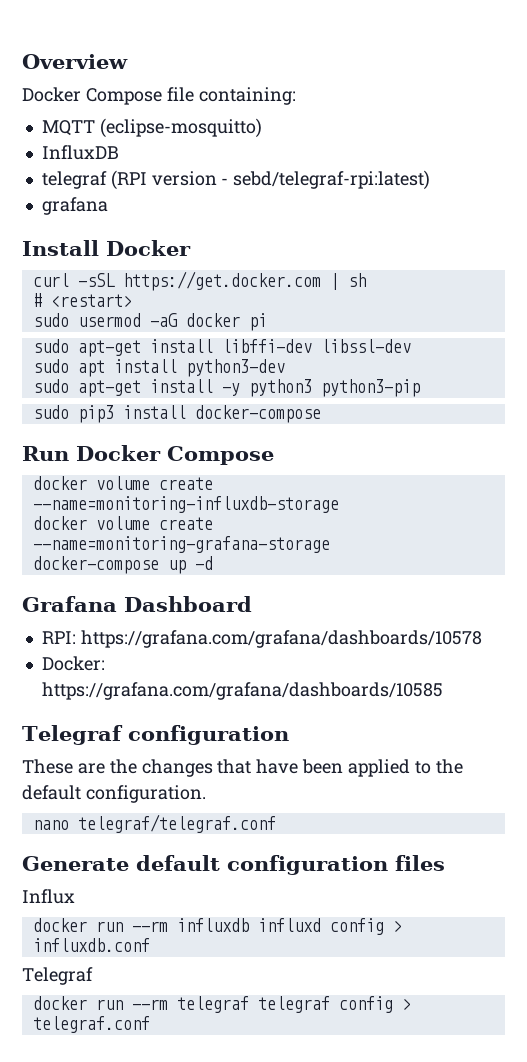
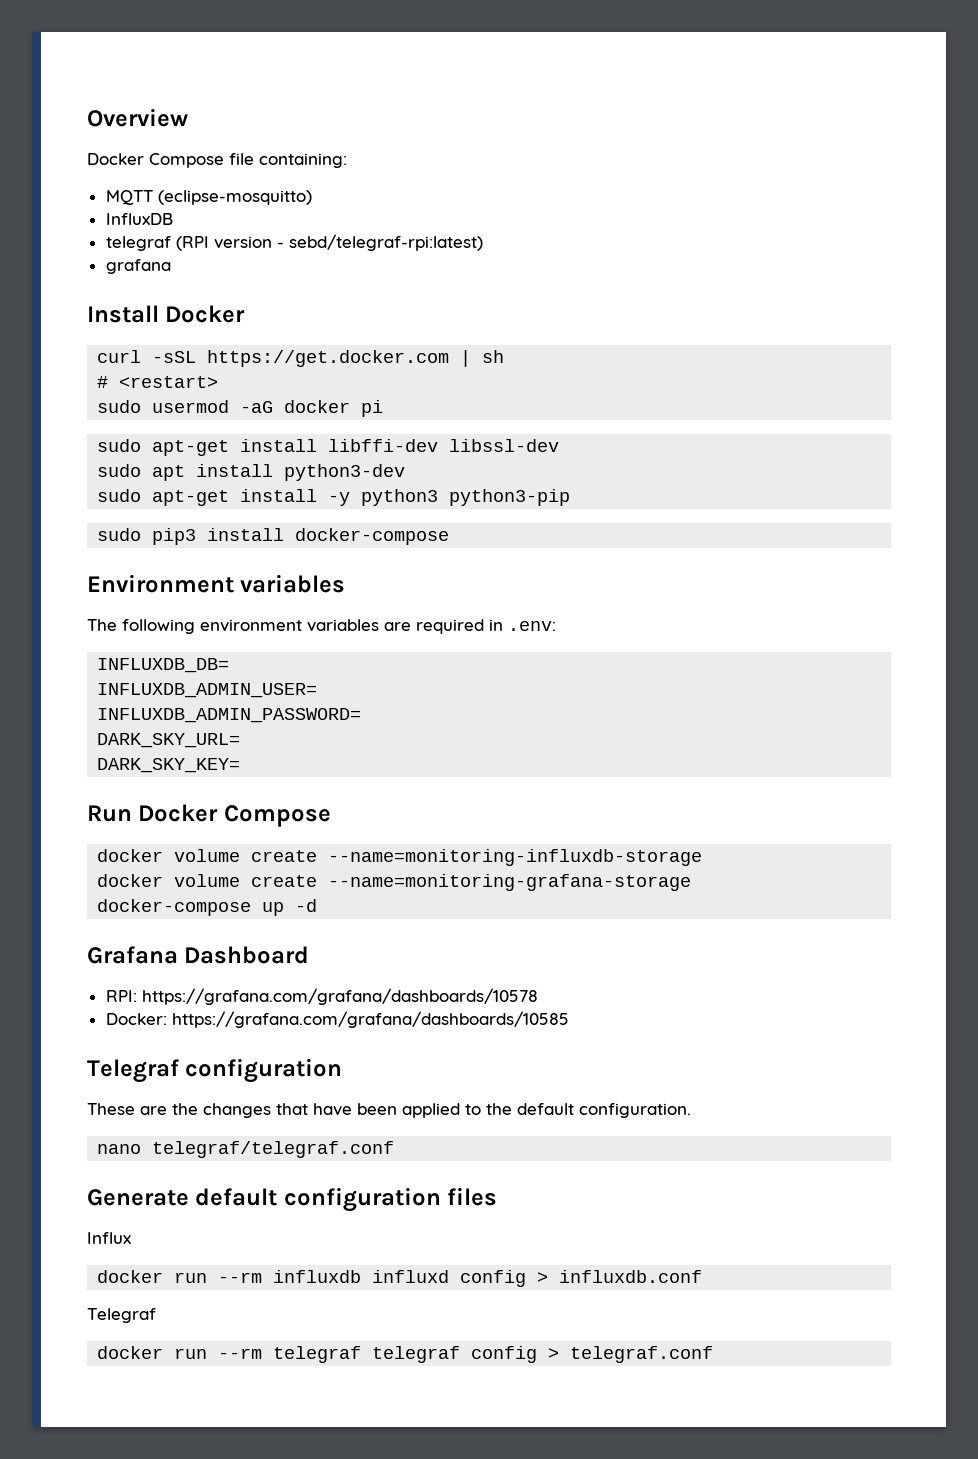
+ Environment variables
+ The following environment variables are required in .env:
+ INFLUXDB_DB=
+ INFLUXDB_ADMIN_USER=
+ INFLUXDB_ADMIN_PASSWORD=
+ DARK_SKY_URL=
+ DARK_SKY_KEY=

